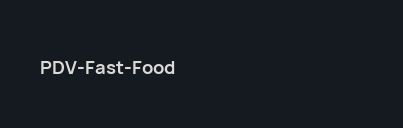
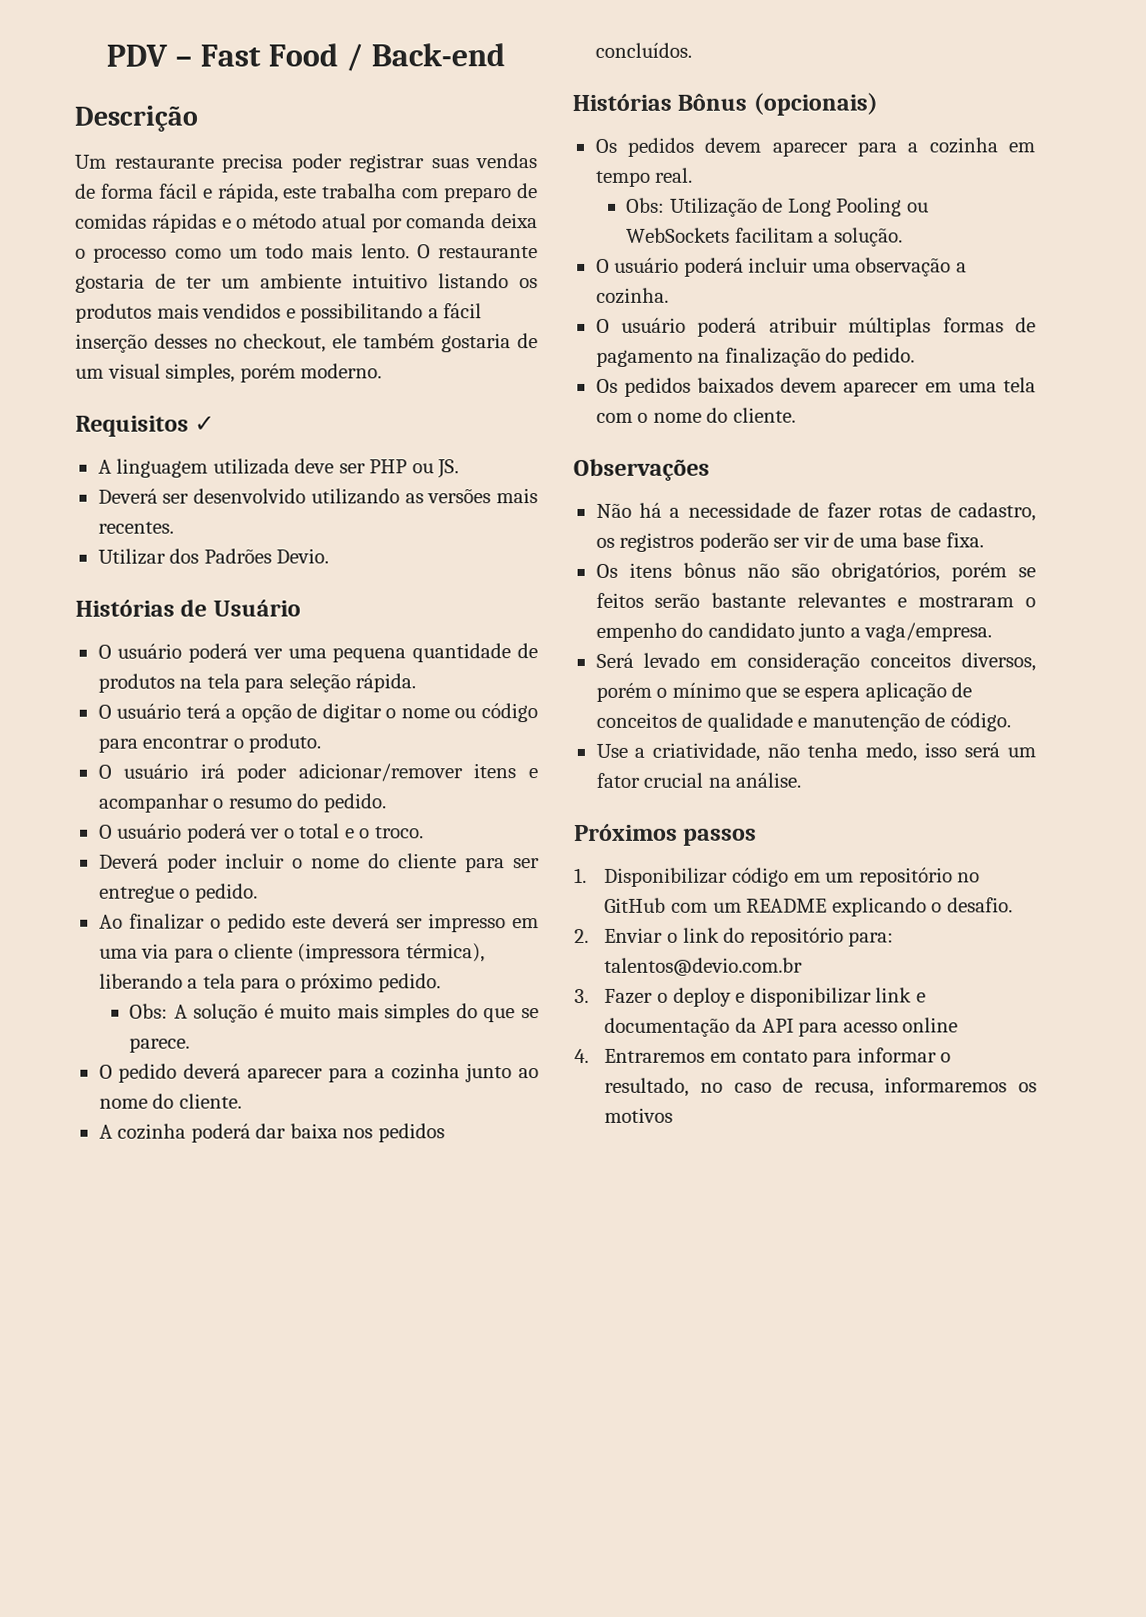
- PDV-Fast-Food
+ PDV – Fast Food / Back-end
+ Descrição
+ Um restaurante precisa poder registrar suas vendas de forma fácil e rápida, este trabalha com preparo de comidas rápidas e o método atual por comanda deixa o processo como um todo mais lento. O restaurante gostaria de ter um ambiente intuitivo listando os produtos mais vendidos e possibilitando a fácil inserção desses no checkout, ele também gostaria de um visual simples, porém moderno.
+ Requisitos ✓
+ A linguagem utilizada deve ser PHP ou JS.
+ Deverá ser desenvolvido utilizando as versões mais recentes.
+ Utilizar dos Padrões Devio.
+ Histórias de Usuário
+ O usuário poderá ver uma pequena quantidade de produtos na tela para seleção rápida.
+ O usuário terá a opção de digitar o nome ou código para encontrar o produto.
+ O usuário irá poder adicionar/remover itens e acompanhar o resumo do pedido.
+ O usuário poderá ver o total e o troco.
+ Deverá poder incluir o nome do cliente para ser entregue o pedido.
+ Ao finalizar o pedido este deverá ser impresso em uma via para o cliente (impressora térmica), liberando a tela para o próximo pedido.
+ Obs: A solução é muito mais simples do que se parece.
+ O pedido deverá aparecer para a cozinha junto ao nome do cliente.
+ A cozinha poderá dar baixa nos pedidos concluídos.
+ Histórias Bônus (opcionais)
+ Os pedidos devem aparecer para a cozinha em tempo real.
+ Obs: Utilização de Long Pooling ou WebSockets facilitam a solução.
+ O usuário poderá incluir uma observação a cozinha.
+ O usuário poderá atribuir múltiplas formas de pagamento na finalização do pedido.
+ Os pedidos baixados devem aparecer em uma tela com o nome do cliente.
+ Observações
+ Não há a necessidade de fazer rotas de cadastro, os registros poderão ser vir de uma base fixa.
+ Os itens bônus não são obrigatórios, porém se feitos serão bastante relevantes e mostraram o empenho do candidato junto a vaga/empresa.
+ Será levado em consideração conceitos diversos, porém o mínimo que se espera aplicação de conceitos de qualidade e manutenção de código.
+ Use a criatividade, não tenha medo, isso será um fator crucial na análise.
+ Próximos passos
+ 1. Disponibilizar código em um repositório no GitHub com um README explicando o desafio.
+ 2. Enviar o link do repositório para: talentos@devio.com.br
+ 3. Fazer o deploy e disponibilizar link e documentação da API para acesso online
+ 4. Entraremos em contato para informar o resultado, no caso de recusa, informaremos os motivos

